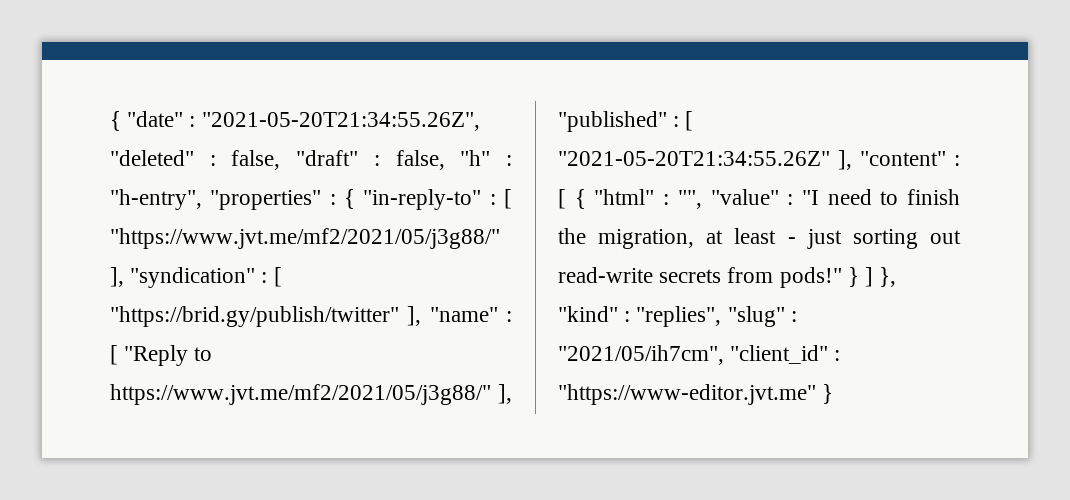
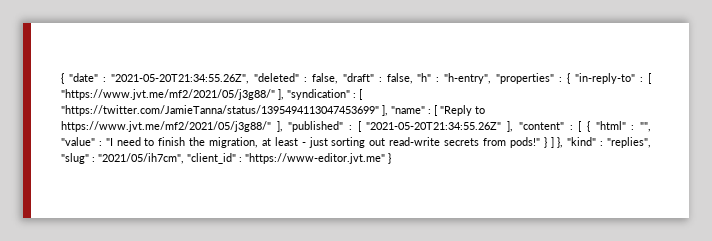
- [ "https://brid.gy/publish/twitter" ], "name" :
+ [ "https://twitter.com/JamieTanna/status/1395494113047453699" ], "name" :

